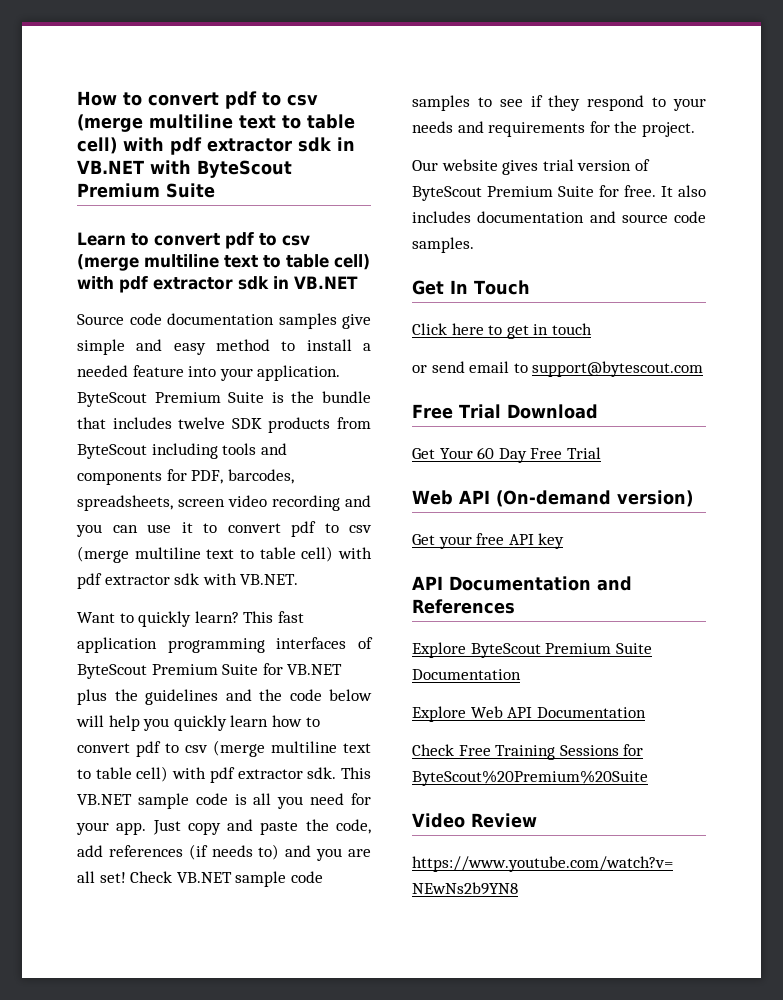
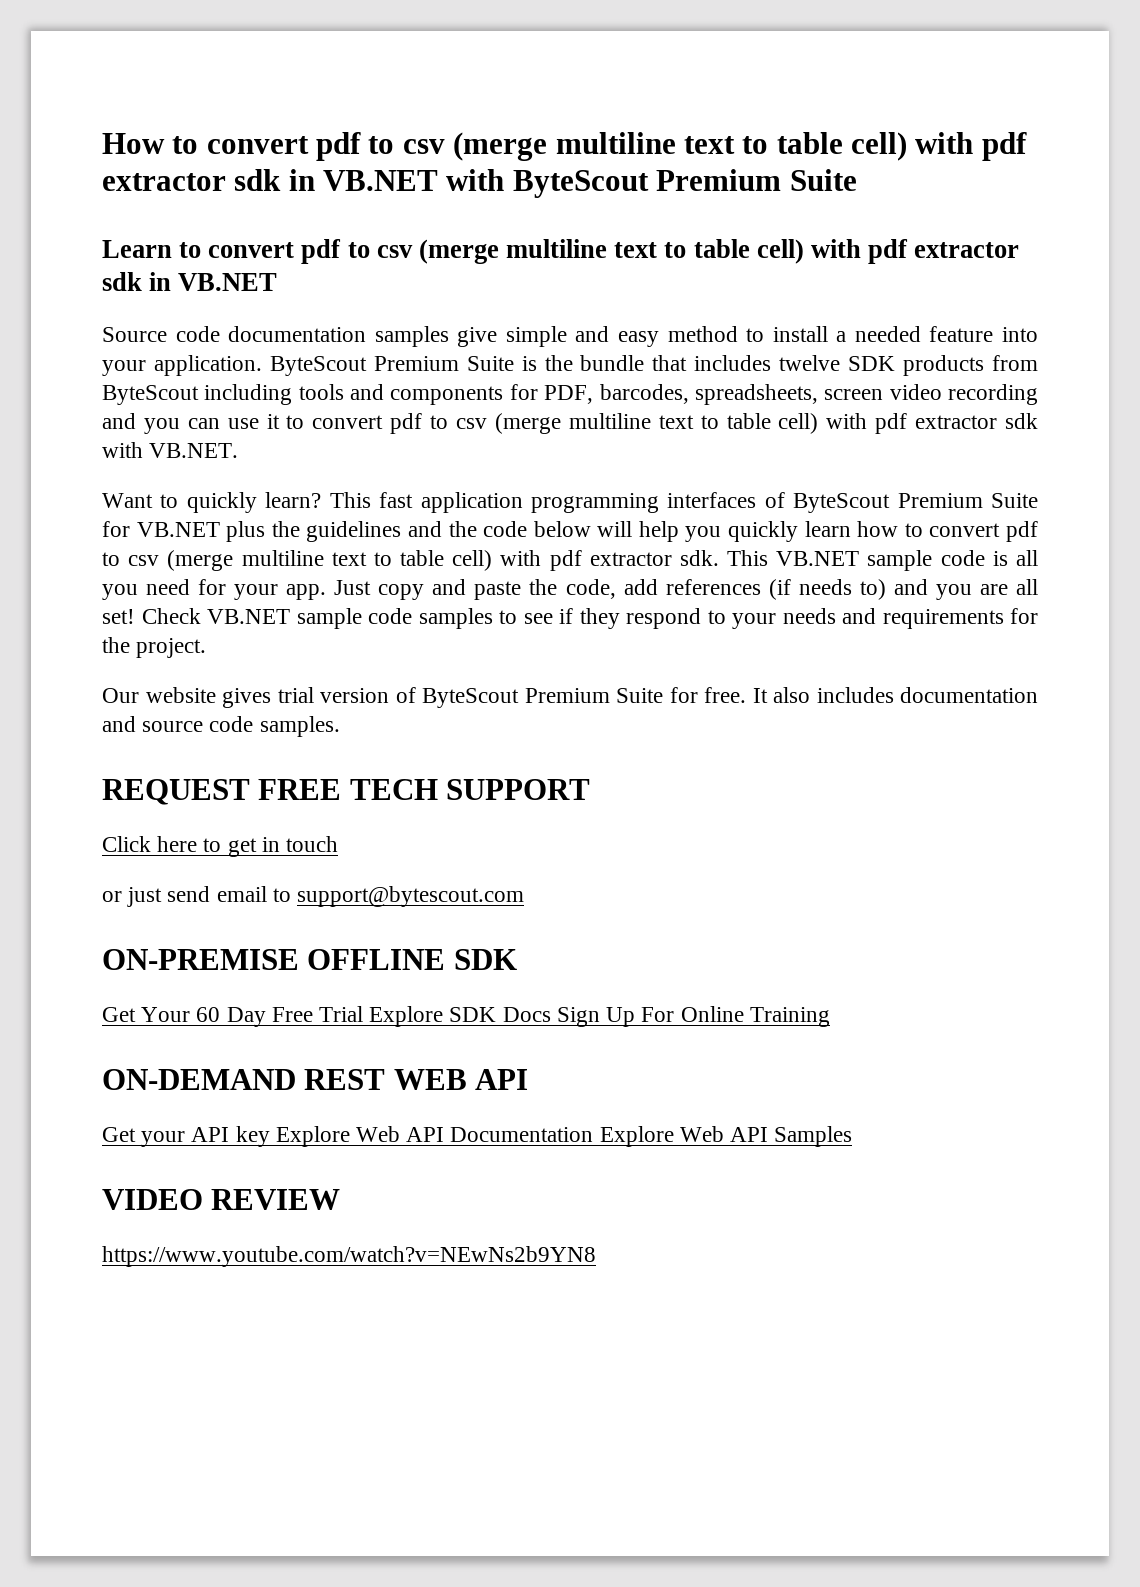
- Get In Touch
+ REQUEST FREE TECH SUPPORT
- or send email to support@bytescout.com
+ or just send email to support@bytescout.com
- Free Trial Download
+ ON-PREMISE OFFLINE SDK
- Get Your 60 Day Free Trial
- Web API (On-demand version)
+ Get Your 60 Day Free Trial Explore SDK Docs Sign Up For Online Training
+ ON-DEMAND REST WEB API
- Get your free API key
- API Documentation and References
- Explore ByteScout Premium Suite Documentation
- Explore Web API Documentation
- Check Free Training Sessions for ByteScout%20Premium%20Suite
- Video Review
+ Get your API key Explore Web API Documentation Explore Web API Samples
+ VIDEO REVIEW

